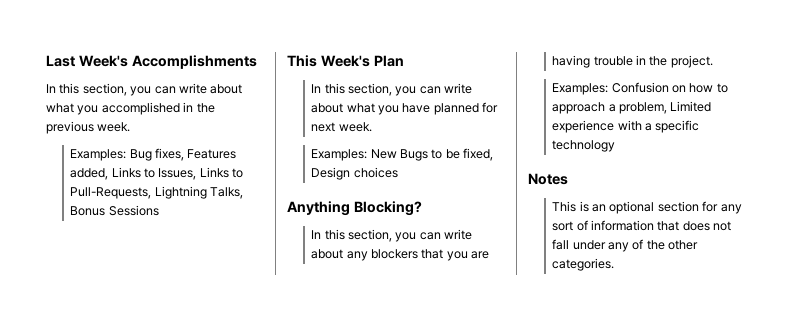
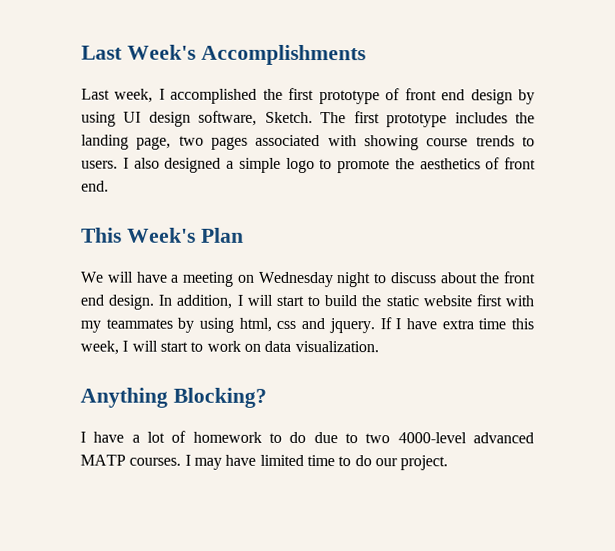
- In this section, you can write about what you accomplished in the previous week.
- Examples: Bug fixes, Features added, Links to Issues, Links to Pull-Requests, Lightning Talks, Bonus Sessions
+ Last week, I accomplished the first prototype of front end design by using UI design software, Sketch. The first prototype includes the landing page, two pages associated with showing course trends to users. I also designed a simple logo to promote the aesthetics of front end.
  This Week's Plan
- In this section, you can write about what you have planned for next week.
- Examples: New Bugs to be fixed, Design choices
+ We will have a meeting on Wednesday night to discuss about the front end design. In addition, I will start to build the static website first with my teammates by using html, css and jquery. If I have extra time this week, I will start to work on data visualization.
  Anything Blocking?
- In this section, you can write about any blockers that you are having trouble in the project.
- Examples: Confusion on how to approach a problem, Limited experience with a specific technology
- Notes
- This is an optional section for any sort of information that does not fall under any of the other categories.
+ I have a lot of homework to do due to two 4000-level advanced MATP courses. I may have limited time to do our project.

